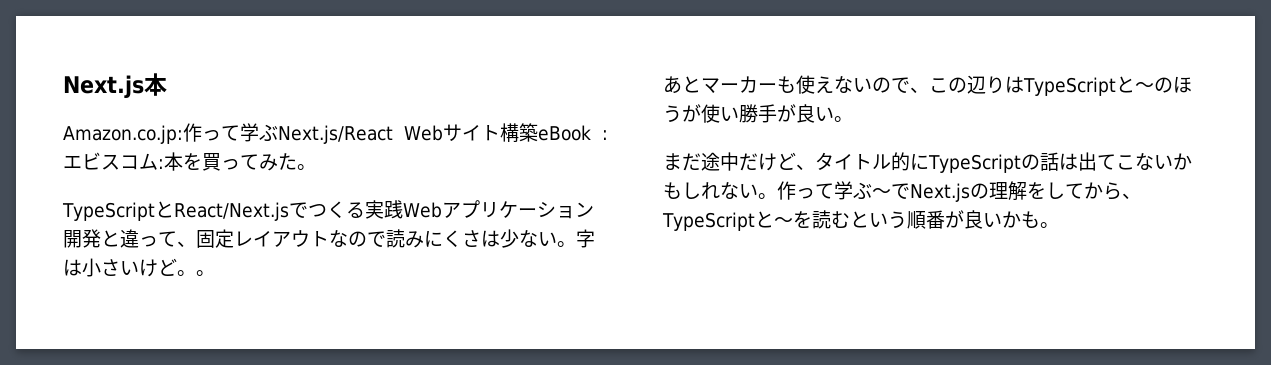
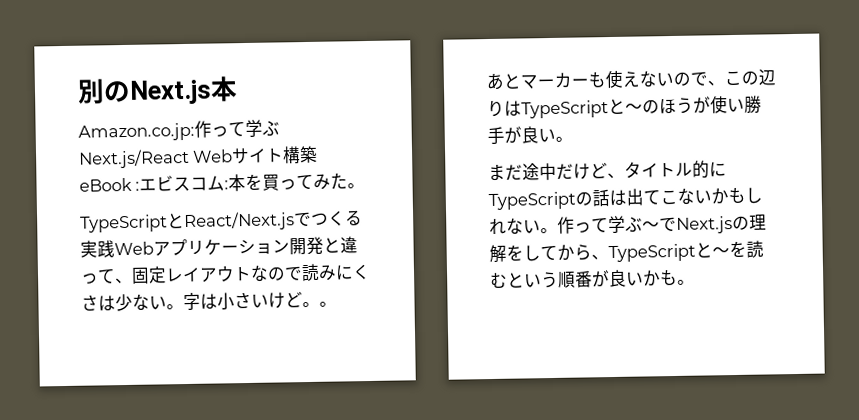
- Next.js本
+ 別のNext.js本

